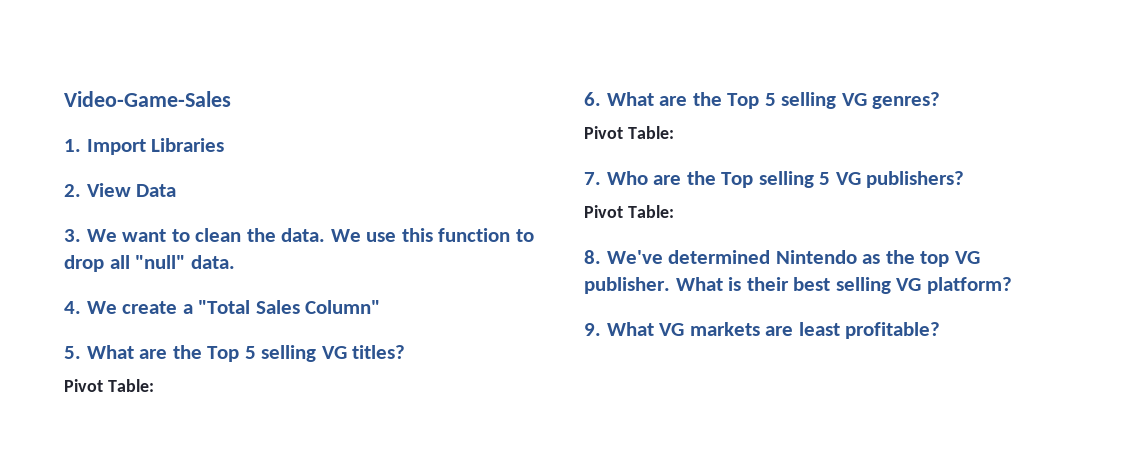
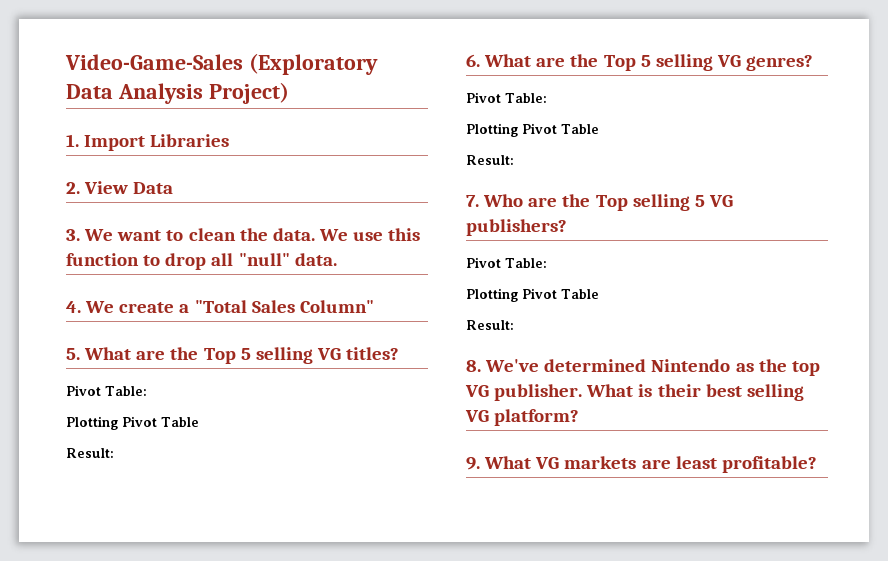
- Video-Game-Sales
+ Video-Game-Sales (Exploratory Data Analysis Project)
  5. What are the Top 5 selling VG titles?
  Pivot Table:
+ Plotting Pivot Table
+ Result:
  6. What are the Top 5 selling VG genres?
  Pivot Table:
+ Plotting Pivot Table
+ Result:
  7. Who are the Top selling 5 VG publishers?
  Pivot Table:
+ Plotting Pivot Table
+ Result:

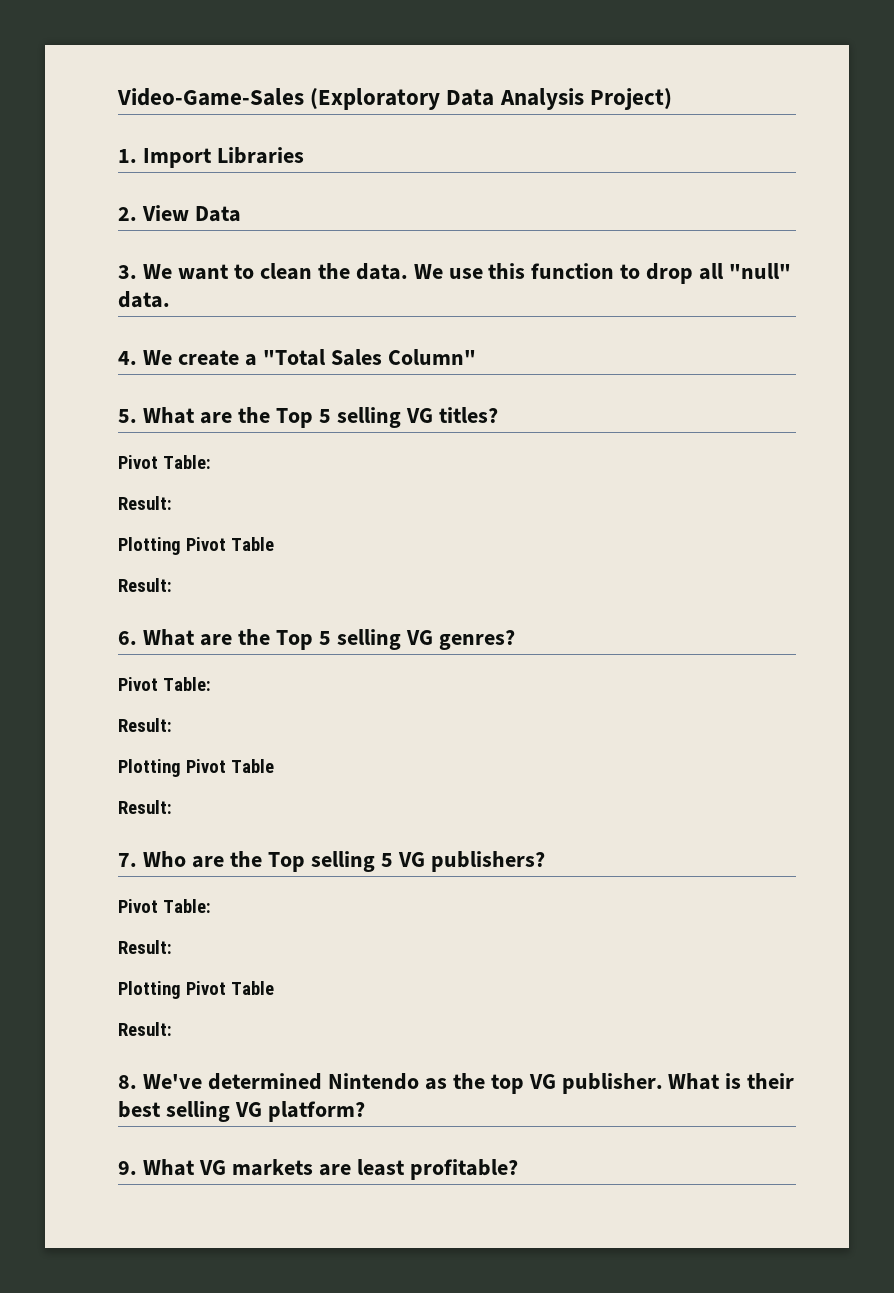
  5. What are the Top 5 selling VG titles?
  Pivot Table:
+ Result:
  6. What are the Top 5 selling VG genres?
  Pivot Table:
+ Result:
  7. Who are the Top selling 5 VG publishers?
  Pivot Table:
+ Result:

